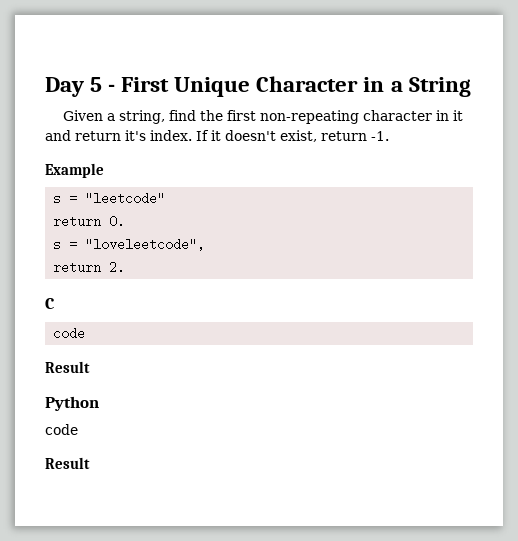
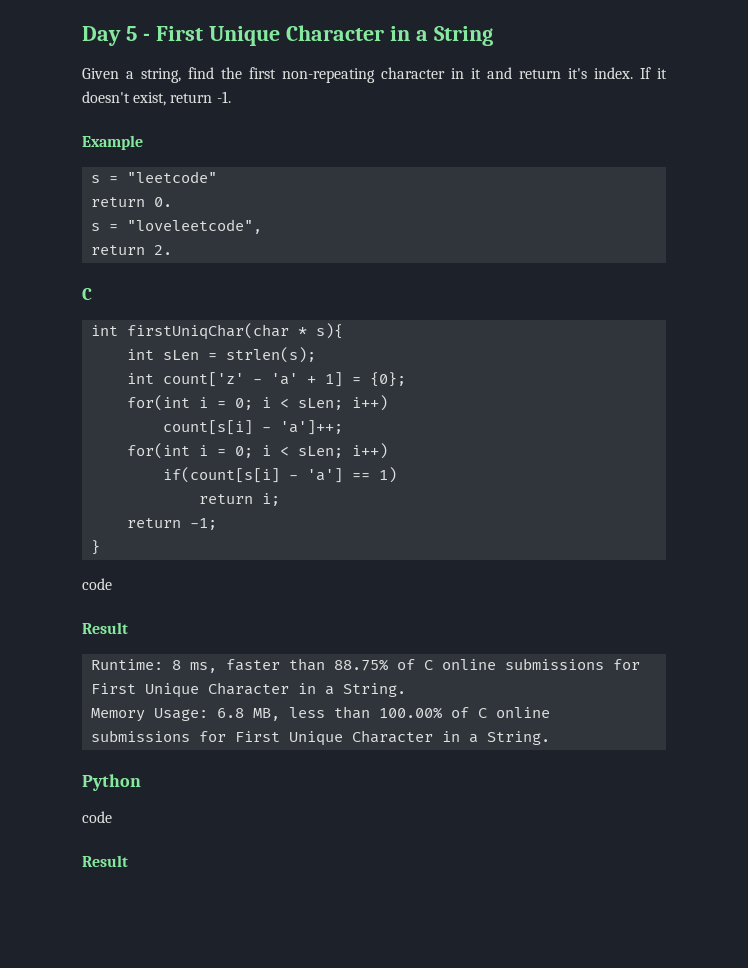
  return 2.
  C
+ int firstUniqChar(char * s){
+ int sLen = strlen(s);
+ int count['z' - 'a' + 1] = {0};
+ for(int i = 0; i < sLen; i++)
+ count[s[i] - 'a']++;
+ for(int i = 0; i < sLen; i++)
+ if(count[s[i] - 'a'] == 1)
+ return i;
+ return -1;
+ }
  code
  Result
+ Runtime: 8 ms, faster than 88.75% of C online submissions for First Unique Character in a String.
+ Memory Usage: 6.8 MB, less than 100.00% of C online submissions for First Unique Character in a String.

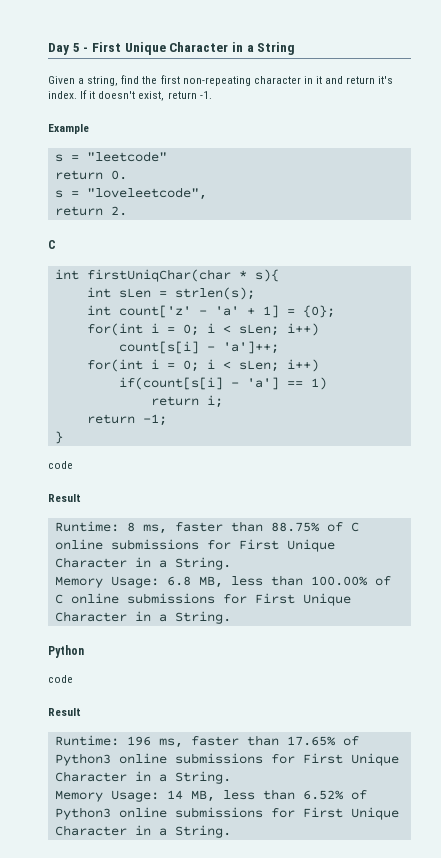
+ Runtime: 196 ms, faster than 17.65% of Python3 online submissions for First Unique Character in a String.
+ Memory Usage: 14 MB, less than 6.52% of Python3 online submissions for First Unique Character in a String.

